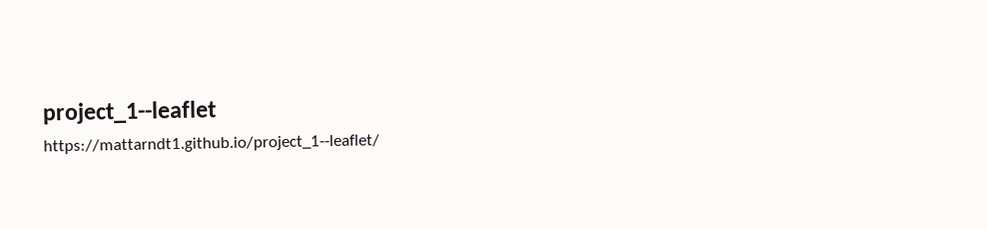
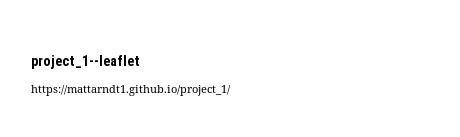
- https://mattarndt1.github.io/project_1--leaflet/
+ https://mattarndt1.github.io/project_1/

